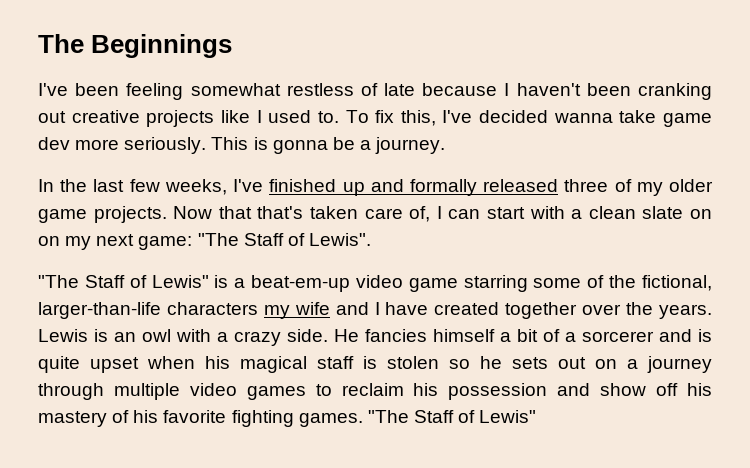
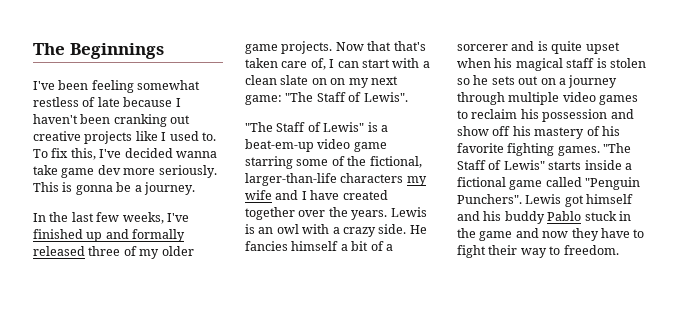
- He fancies himself a bit of a sorcerer and is quite upset when his magical staff is stolen so he sets out on a journey through multiple video games to reclaim his possession and show off his mastery of his favorite fighting games. "The Staff of Lewis"
+ He fancies himself a bit of a sorcerer and is quite upset when his magical staff is stolen so he sets out on a journey through multiple video games to reclaim his possession and show off his mastery of his favorite fighting games. "The Staff of Lewis" starts inside a fictional game called "Penguin Punchers". Lewis got himself and his buddy Pablo stuck in the game and now they have to fight their way to freedom.

